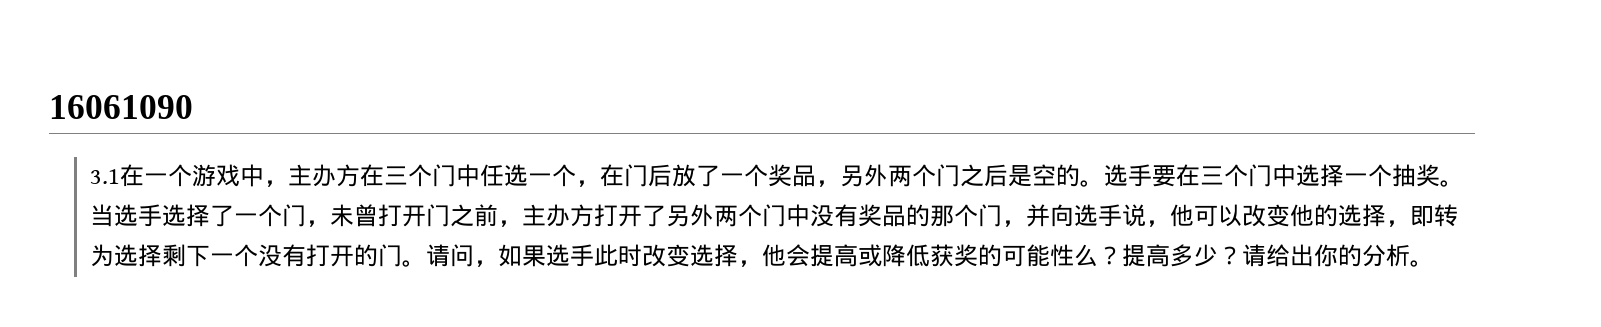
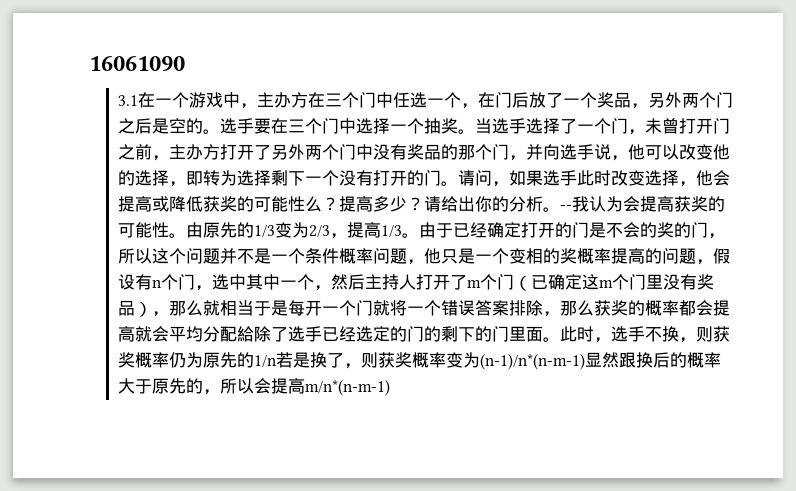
+ --我认为会提高获奖的可能性。由原先的1/3变为2/3，提高1/3。由于已经确定打开的门是不会的奖的门，所以这个问题并不是一个条件概率问题，他只是一个变相的奖概率提高的问题，假设有n个门，选中其中一个，然后主持人打开了m个门（已确定这m个门里没有奖品），那么就相当于是每开一个门就将一个错误答案排除，那么获奖的概率都会提高就会平均分配給除了选手已经选定的门的剩下的门里面。此时，选手不换，则获奖概率仍为原先的1/n若是换了，则获奖概率变为(n-1)/n*(n-m-1)显然跟换后的概率大于原先的，所以会提高m/n*(n-m-1)

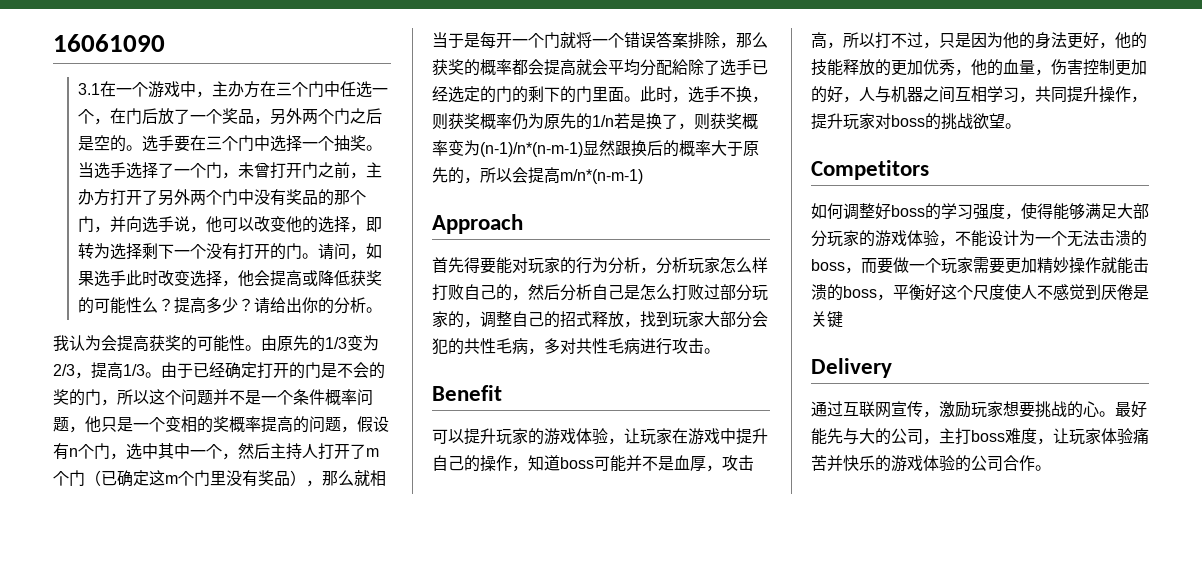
- 请给出你的分析。--我认为会提高获奖的可能性。
+ 请给出你的分析。
+ 我认为会提高获奖的可能性。
+ Approach
+ 首先得要能对玩家的行为分析，分析玩家怎么样打败自己的，然后分析自己是怎么打败过部分玩家的，调整自己的招式释放，找到玩家大部分会犯的共性毛病，多对共性毛病进行攻击。
+ Benefit
+ 可以提升玩家的游戏体验，让玩家在游戏中提升自己的操作，知道boss可能并不是血厚，攻击高，所以打不过，只是因为他的身法更好，他的技能释放的更加优秀，他的血量，伤害控制更加的好，人与机器之间互相学习，共同提升操作，提升玩家对boss的挑战欲望。
+ Competitors
+ 如何调整好boss的学习强度，使得能够满足大部分玩家的游戏体验，不能设计为一个无法击溃的boss，而要做一个玩家需要更加精妙操作就能击溃的boss，平衡好这个尺度使人不感觉到厌倦是关键
+ Delivery
+ 通过互联网宣传，激励玩家想要挑战的心。最好能先与大的公司，主打boss难度，让玩家体验痛苦并快乐的游戏体验的公司合作。

